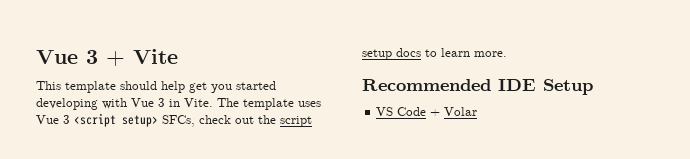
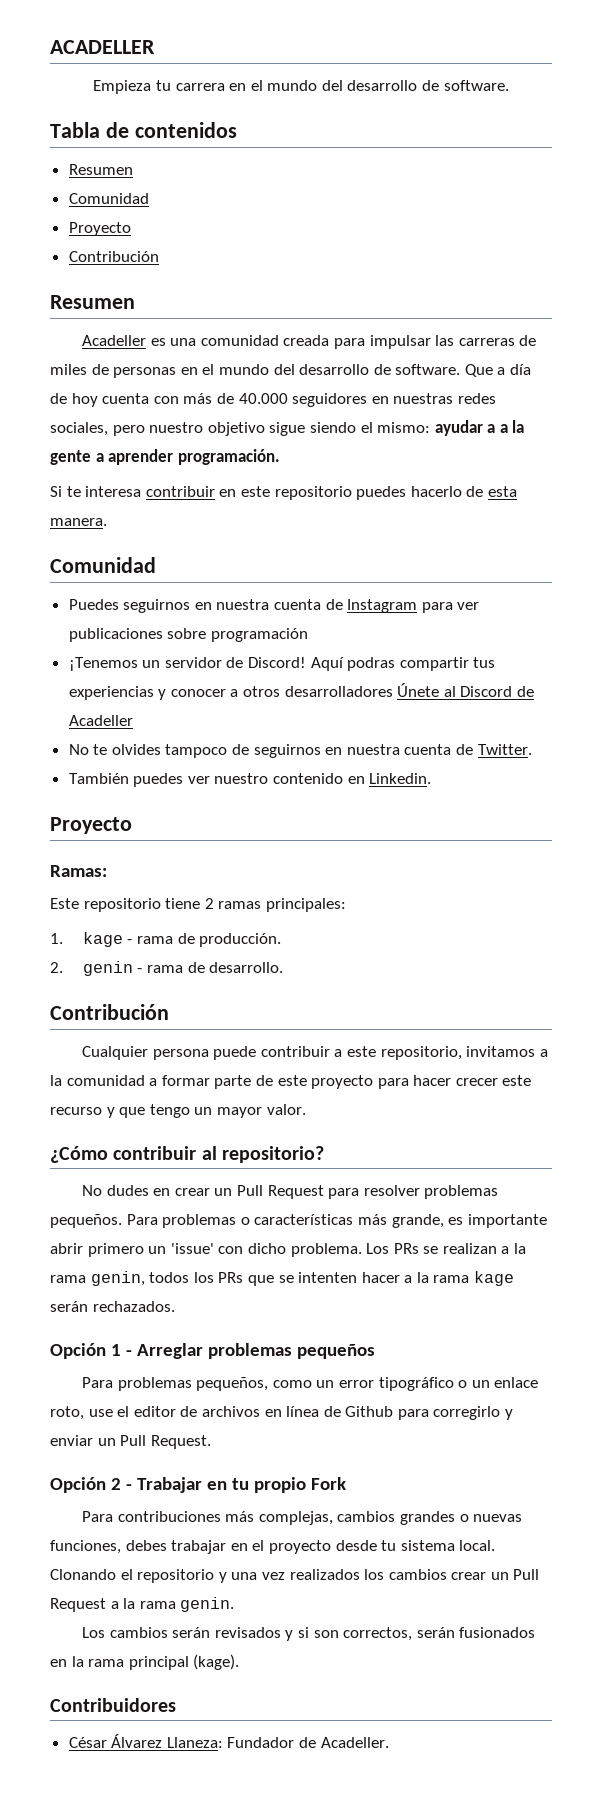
- Vue 3 + Vite
- This template should help get you started developing with Vue 3 in Vite. The template uses Vue 3 <script setup> SFCs, check out the script setup docs to learn more.
- Recommended IDE Setup
- VS Code + Volar
+ ACADELLER
+ Empieza tu carrera en el mundo del desarrollo de software.
+ Tabla de contenidos
+ Resumen
+ Comunidad
+ Proyecto
+ Contribución
+ Resumen
+ Acadeller es una comunidad creada para impulsar las carreras de miles de personas en el mundo del desarrollo de software. Que a día de hoy cuenta con más de 40.000 seguidores en nuestras redes sociales, pero nuestro objetivo sigue siendo el mismo: ayudar a a la gente a aprender programación.
+ Si te interesa contribuir en este repositorio puedes hacerlo de esta manera.
+ Comunidad
+ Puedes seguirnos en nuestra cuenta de Instagram para ver publicaciones sobre programación
+ ¡Tenemos un servidor de Discord! Aquí podras compartir tus experiencias y conocer a otros desarrolladores Únete al Discord de Acadeller
+ No te olvides tampoco de seguirnos en nuestra cuenta de Twitter.
+ También puedes ver nuestro contenido en Linkedin.
+ Proyecto
+ Ramas:
+ Este repositorio tiene 2 ramas principales:
+ 1. kage - rama de producción.
+ 2. genin - rama de desarrollo.
+ Contribución
+ Cualquier persona puede contribuir a este repositorio, invitamos a la comunidad a formar parte de este proyecto para hacer crecer este recurso y que tengo un mayor valor.
+ ¿Cómo contribuir al repositorio?
+ No dudes en crear un Pull Request para resolver problemas pequeños. Para problemas o características más grande, es importante abrir primero un 'issue' con dicho problema. Los PRs se realizan a la rama genin, todos los PRs que se intenten hacer a la rama kage serán rechazados.
+ Opción 1 - Arreglar problemas pequeños
+ Para problemas pequeños, como un error tipográfico o un enlace roto, use el editor de archivos en línea de Github para corregirlo y enviar un Pull Request.
+ Opción 2 - Trabajar en tu propio Fork
+ Para contribuciones más complejas, cambios grandes o nuevas funciones, debes trabajar en el proyecto desde tu sistema local. Clonando el repositorio y una vez realizados los cambios crear un Pull Request a la rama genin.
+ Los cambios serán revisados y si son correctos, serán fusionados en la rama principal (kage).
+ Contribuidores
+ César Álvarez Llaneza: Fundador de Acadeller.

